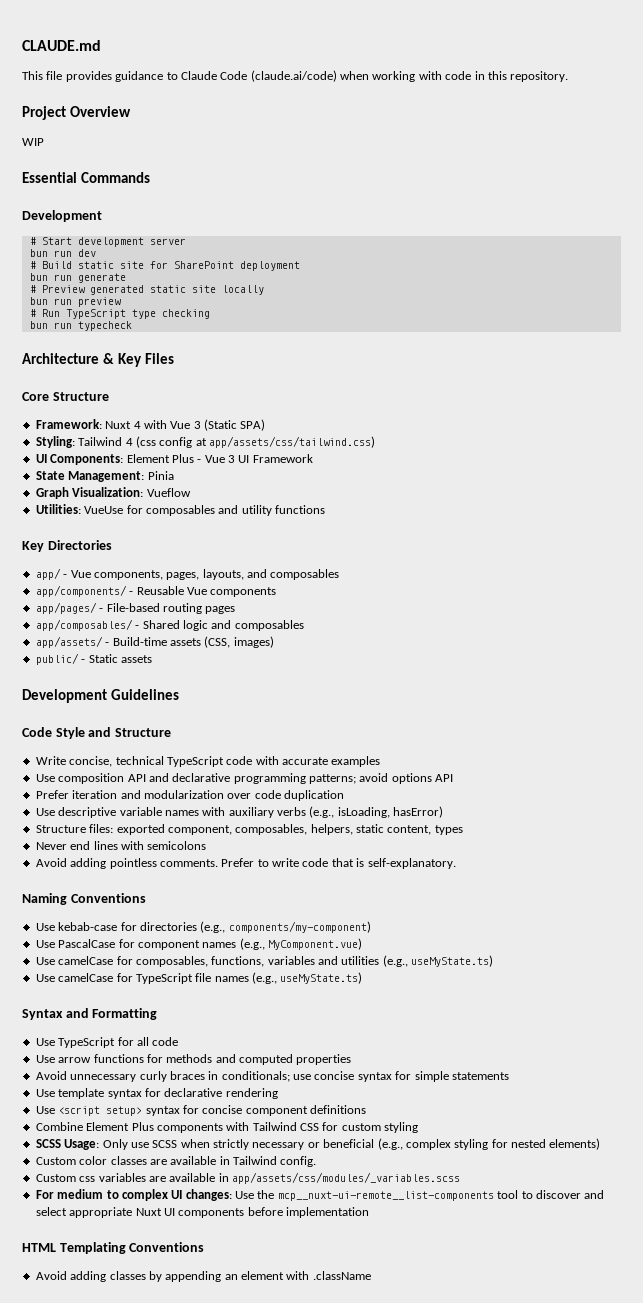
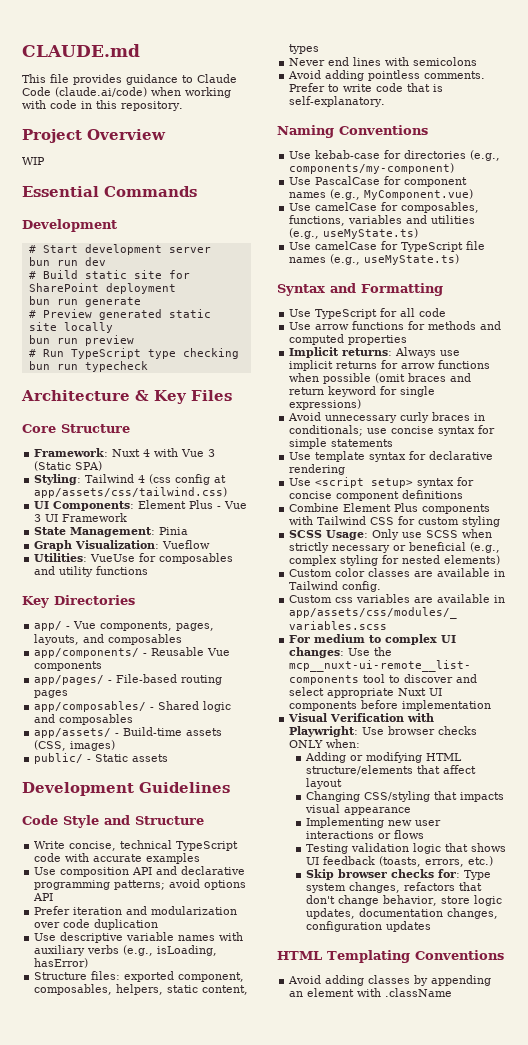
+ Implicit returns: Always use implicit returns for arrow functions when possible (omit braces and return keyword for single expressions)
+ Visual Verification with Playwright: Use browser checks ONLY when:
+ Adding or modifying HTML structure/elements that affect layout
+ Changing CSS/styling that impacts visual appearance
+ Implementing new user interactions or flows
+ Testing validation logic that shows UI feedback (toasts, errors, etc.)
+ Skip browser checks for: Type system changes, refactors that don't change behavior, store logic updates, documentation changes, configuration updates

